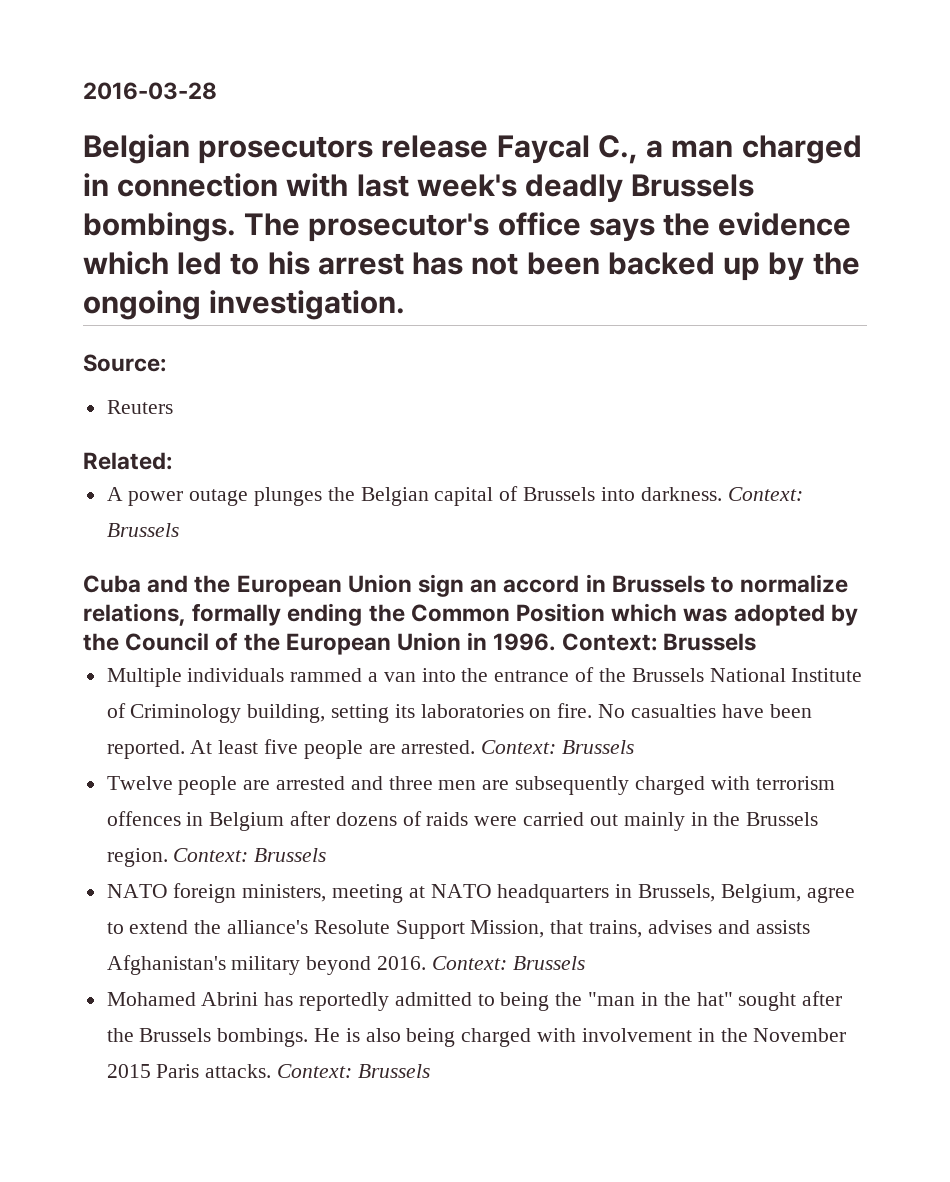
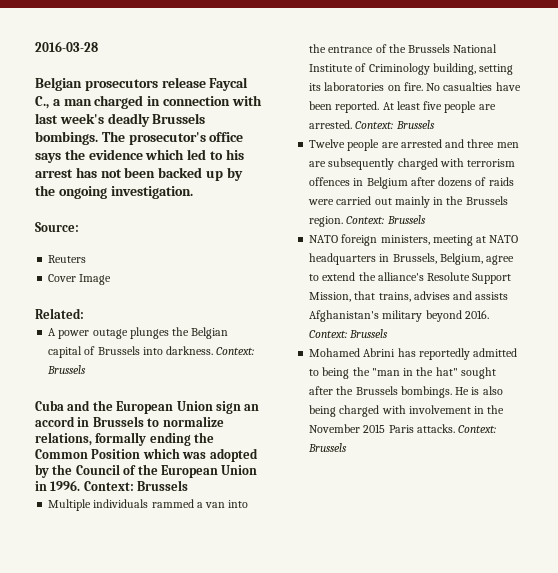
+ Cover Image

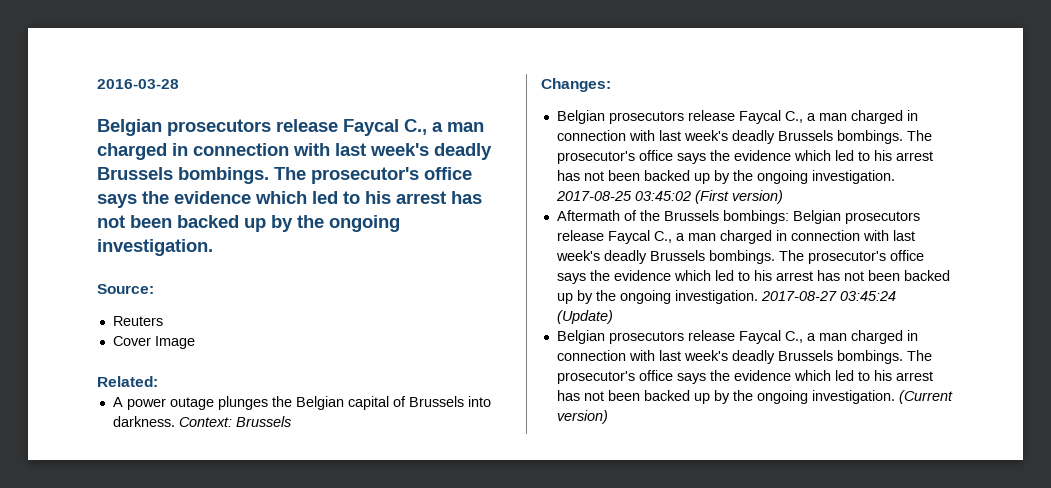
- Cuba and the European Union sign an accord in Brussels to normalize relations, formally ending the Common Position which was adopted by the Council of the European Union in 1996. Context: Brussels
- Multiple individuals rammed a van into the entrance of the Brussels National Institute of Criminology building, setting its laboratories on fire. No casualties have been reported. At least five people are arrested. Context: Brussels
- Twelve people are arrested and three men are subsequently charged with terrorism offences in Belgium after dozens of raids were carried out mainly in the Brussels region. Context: Brussels
- NATO foreign ministers, meeting at NATO headquarters in Brussels, Belgium, agree to extend the alliance's Resolute Support Mission, that trains, advises and assists Afghanistan's military beyond 2016. Context: Brussels
- Mohamed Abrini has reportedly admitted to being the "man in the hat" sought after the Brussels bombings. He is also being charged with involvement in the November 2015 Paris attacks. Context: Brussels
+ Changes:
+ Belgian prosecutors release Faycal C., a man charged in connection with last week's deadly Brussels bombings. The prosecutor's office says the evidence which led to his arrest has not been backed up by the ongoing investigation. 2017-08-25 03:45:02 (First version)
+ Aftermath of the Brussels bombings: Belgian prosecutors release Faycal C., a man charged in connection with last week's deadly Brussels bombings. The prosecutor's office says the evidence which led to his arrest has not been backed up by the ongoing investigation. 2017-08-27 03:45:24 (Update)
+ Belgian prosecutors release Faycal C., a man charged in connection with last week's deadly Brussels bombings. The prosecutor's office says the evidence which led to his arrest has not been backed up by the ongoing investigation. (Current version)

